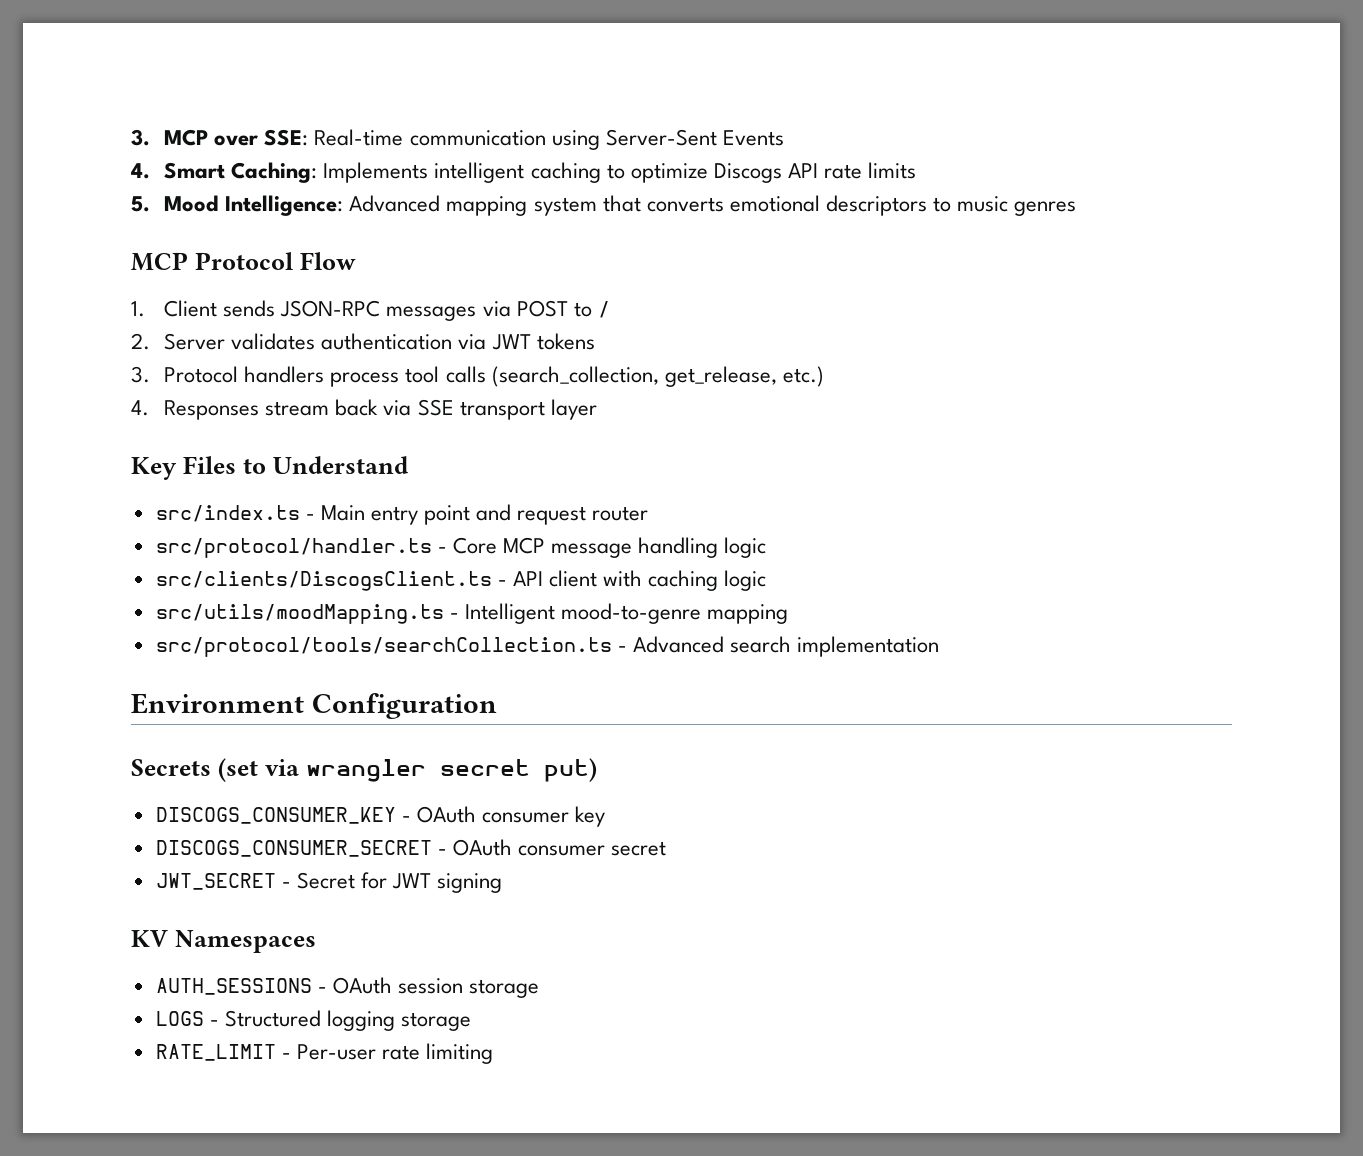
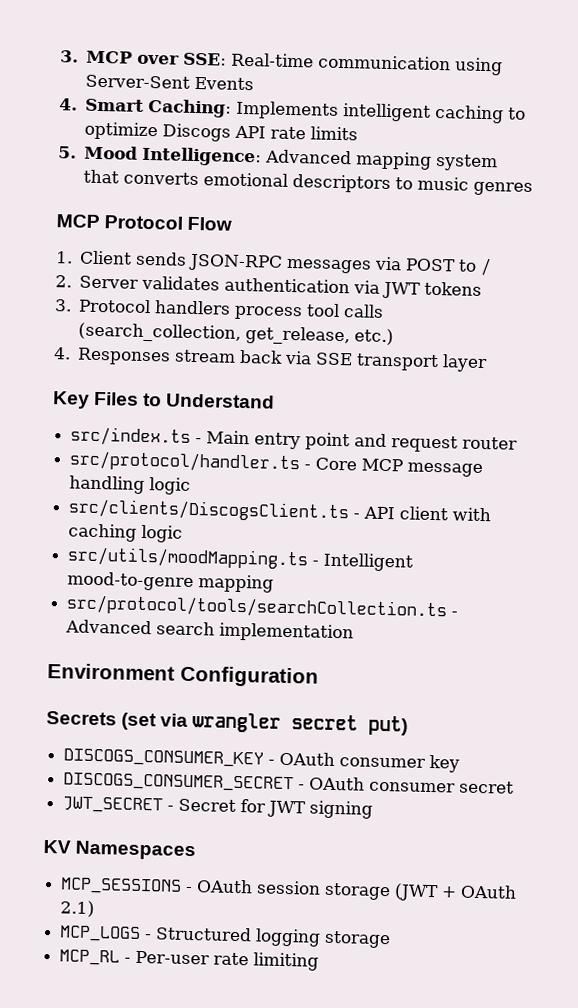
- AUTH_SESSIONS - OAuth session storage
- LOGS - Structured logging storage
+ MCP_SESSIONS - OAuth session storage (JWT + OAuth 2.1)
+ MCP_LOGS - Structured logging storage
- RATE_LIMIT - Per-user rate limiting
+ MCP_RL - Per-user rate limiting

